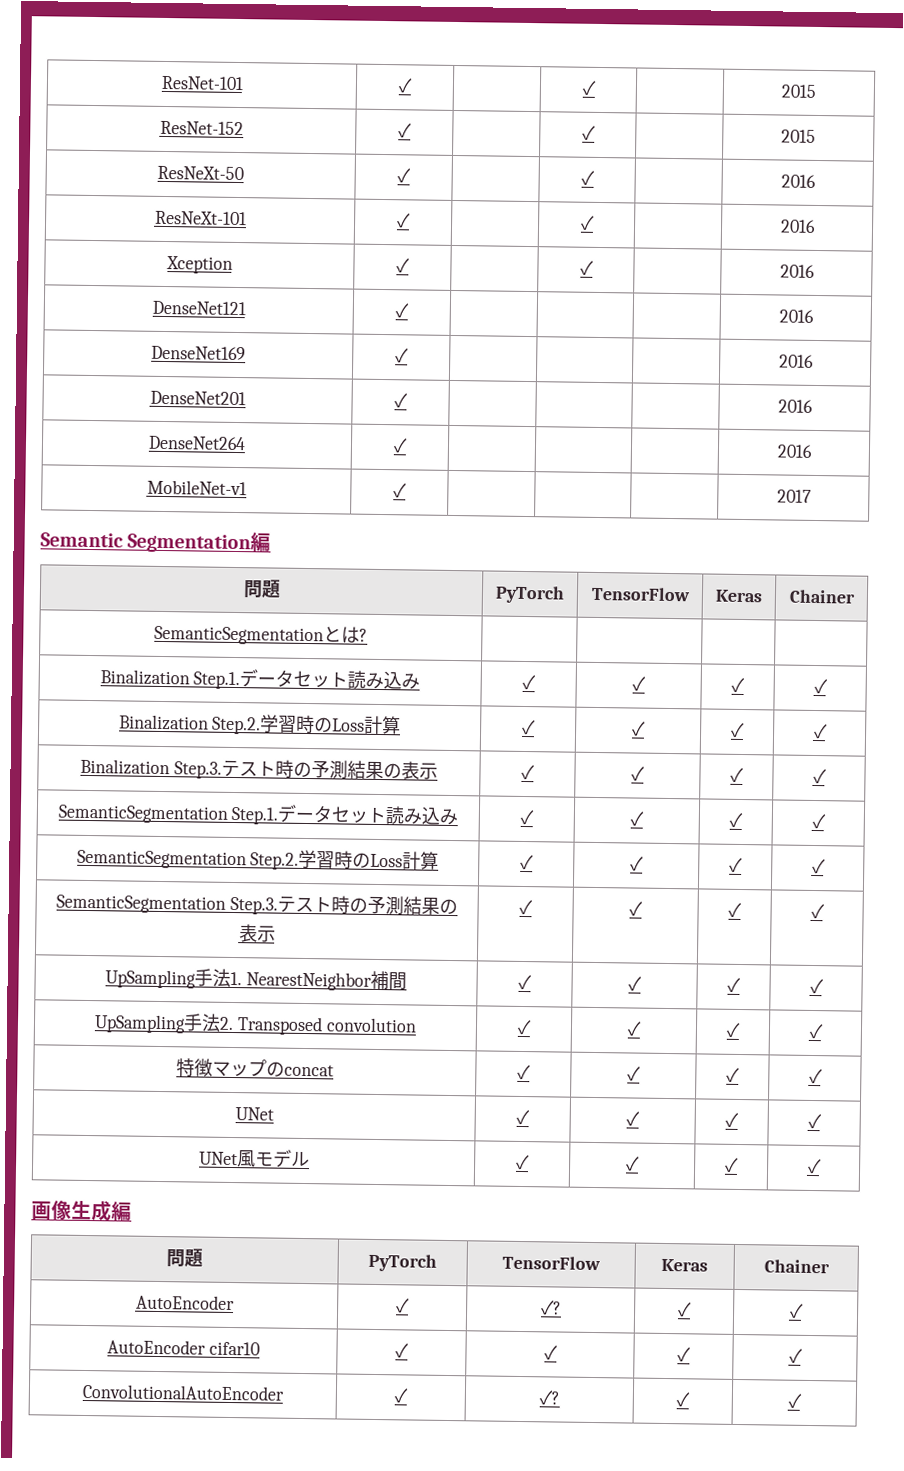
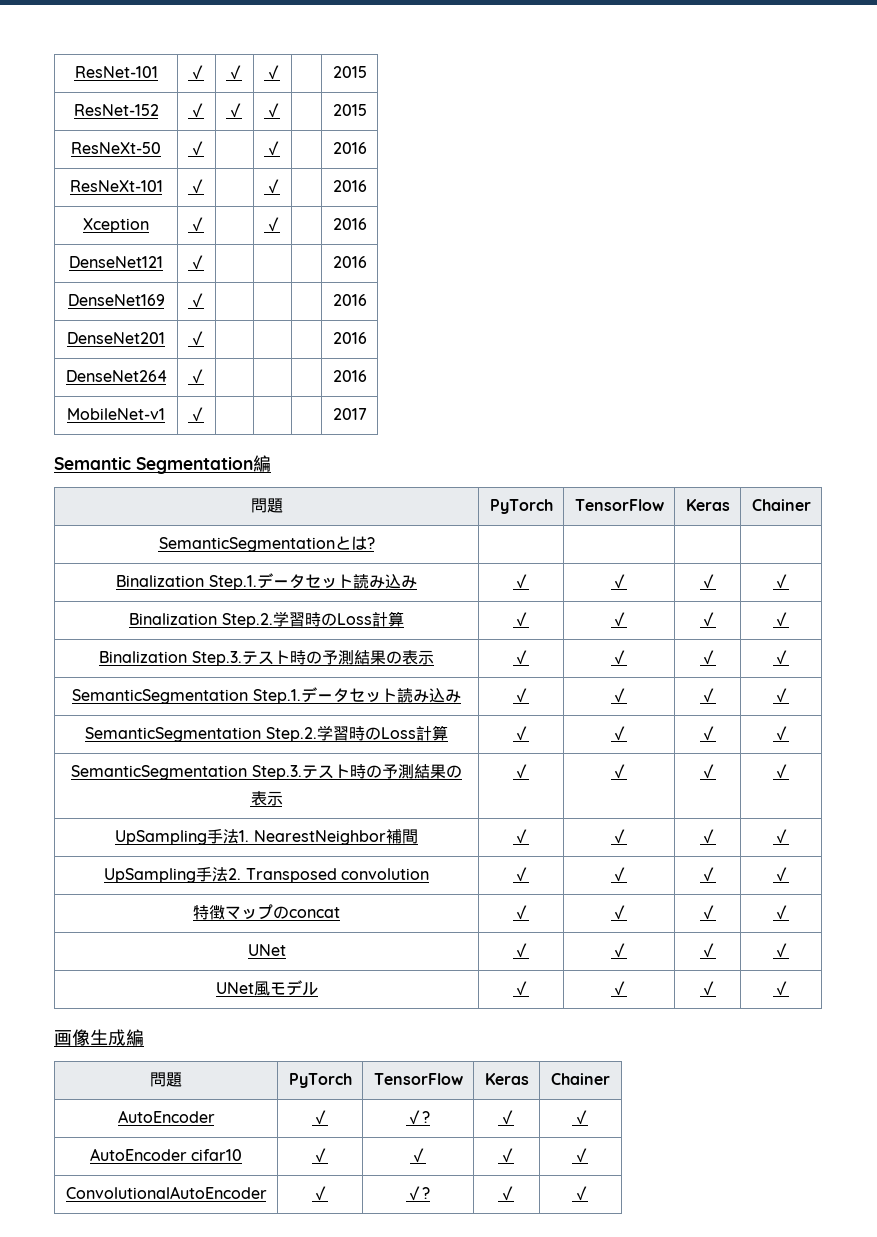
- ResNet-101 | ✓ | | ✓ | | 2015
+ ResNet-101 | ✓ | ✓ | ✓ | | 2015
- ResNet-152 | ✓ | | ✓ | | 2015
+ ResNet-152 | ✓ | ✓ | ✓ | | 2015

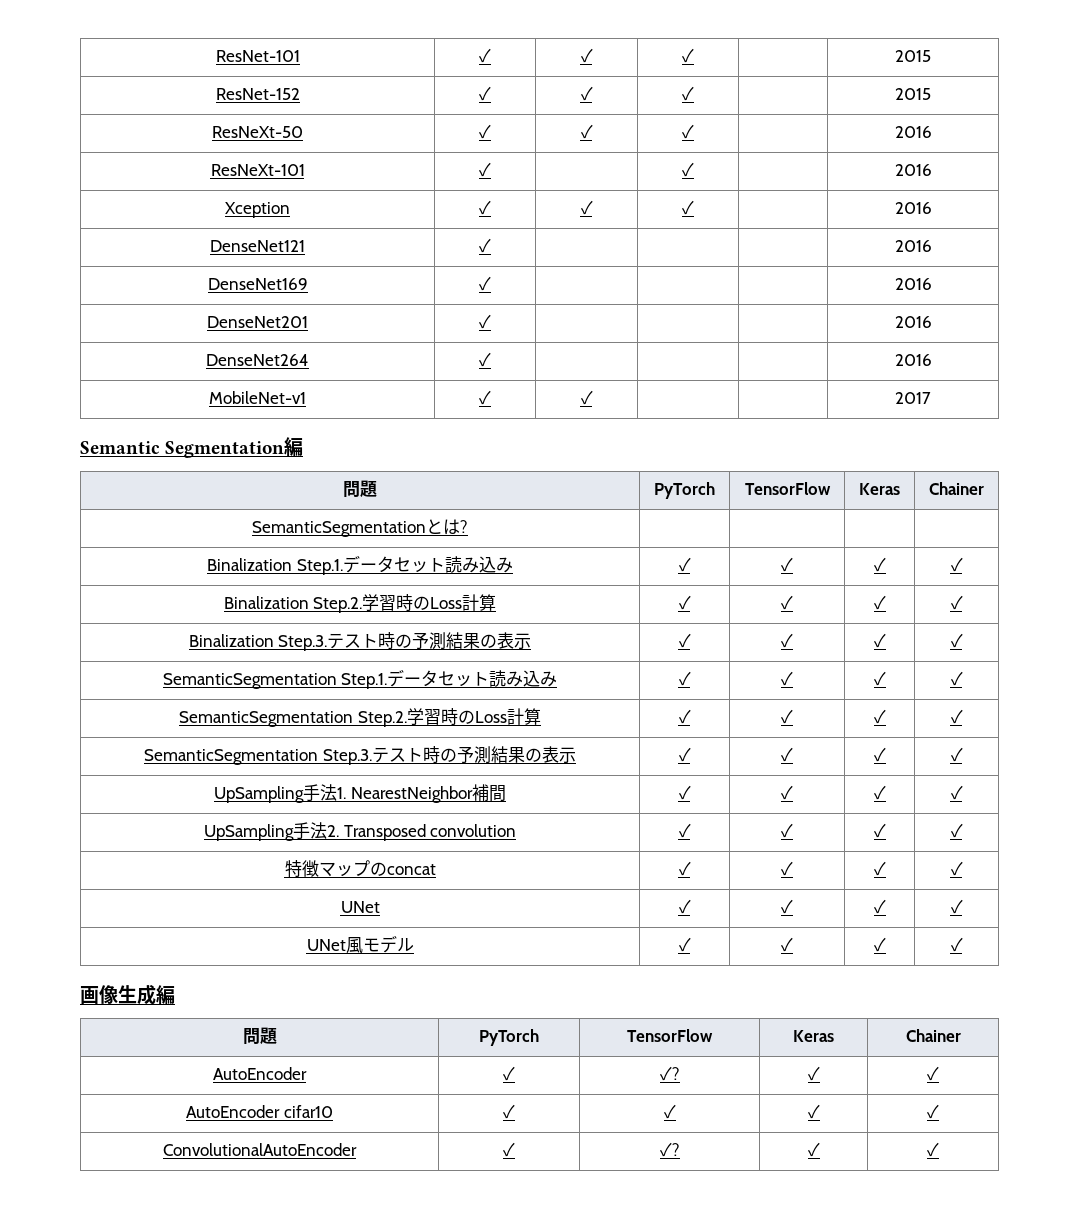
- ResNeXt-50 | ✓ | | ✓ | | 2016
+ ResNeXt-50 | ✓ | ✓ | ✓ | | 2016
- Xception | ✓ | | ✓ | | 2016
+ Xception | ✓ | ✓ | ✓ | | 2016
- MobileNet-v1 | ✓ | | | | 2017
+ MobileNet-v1 | ✓ | ✓ | | | 2017

